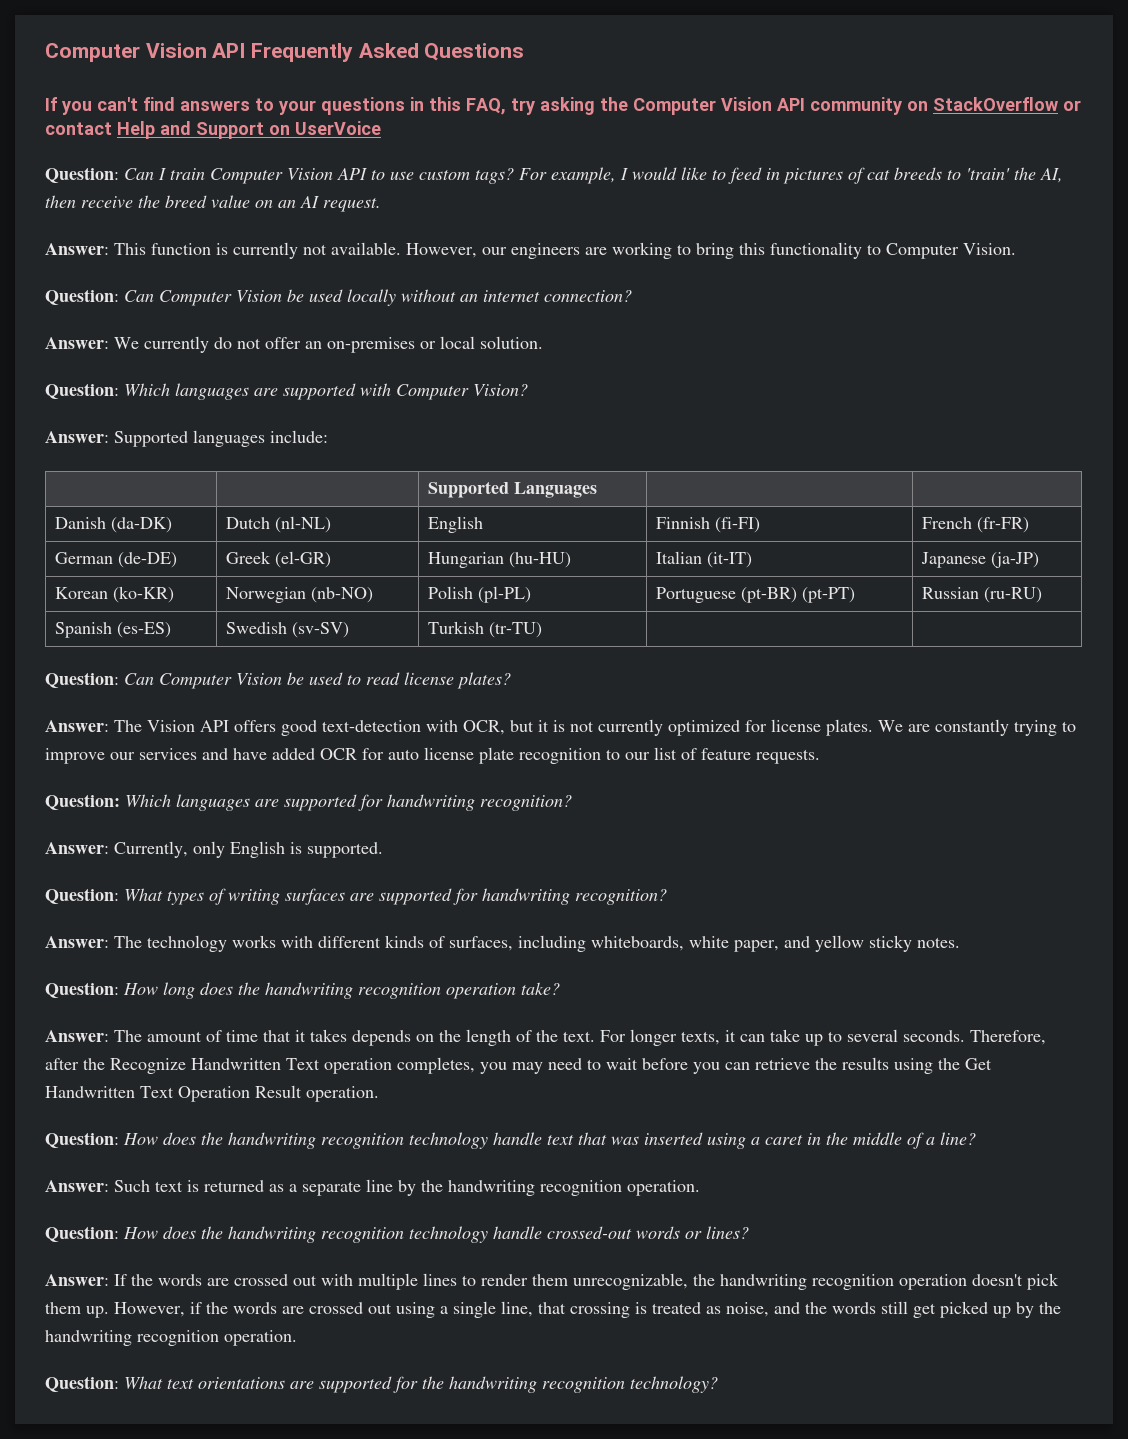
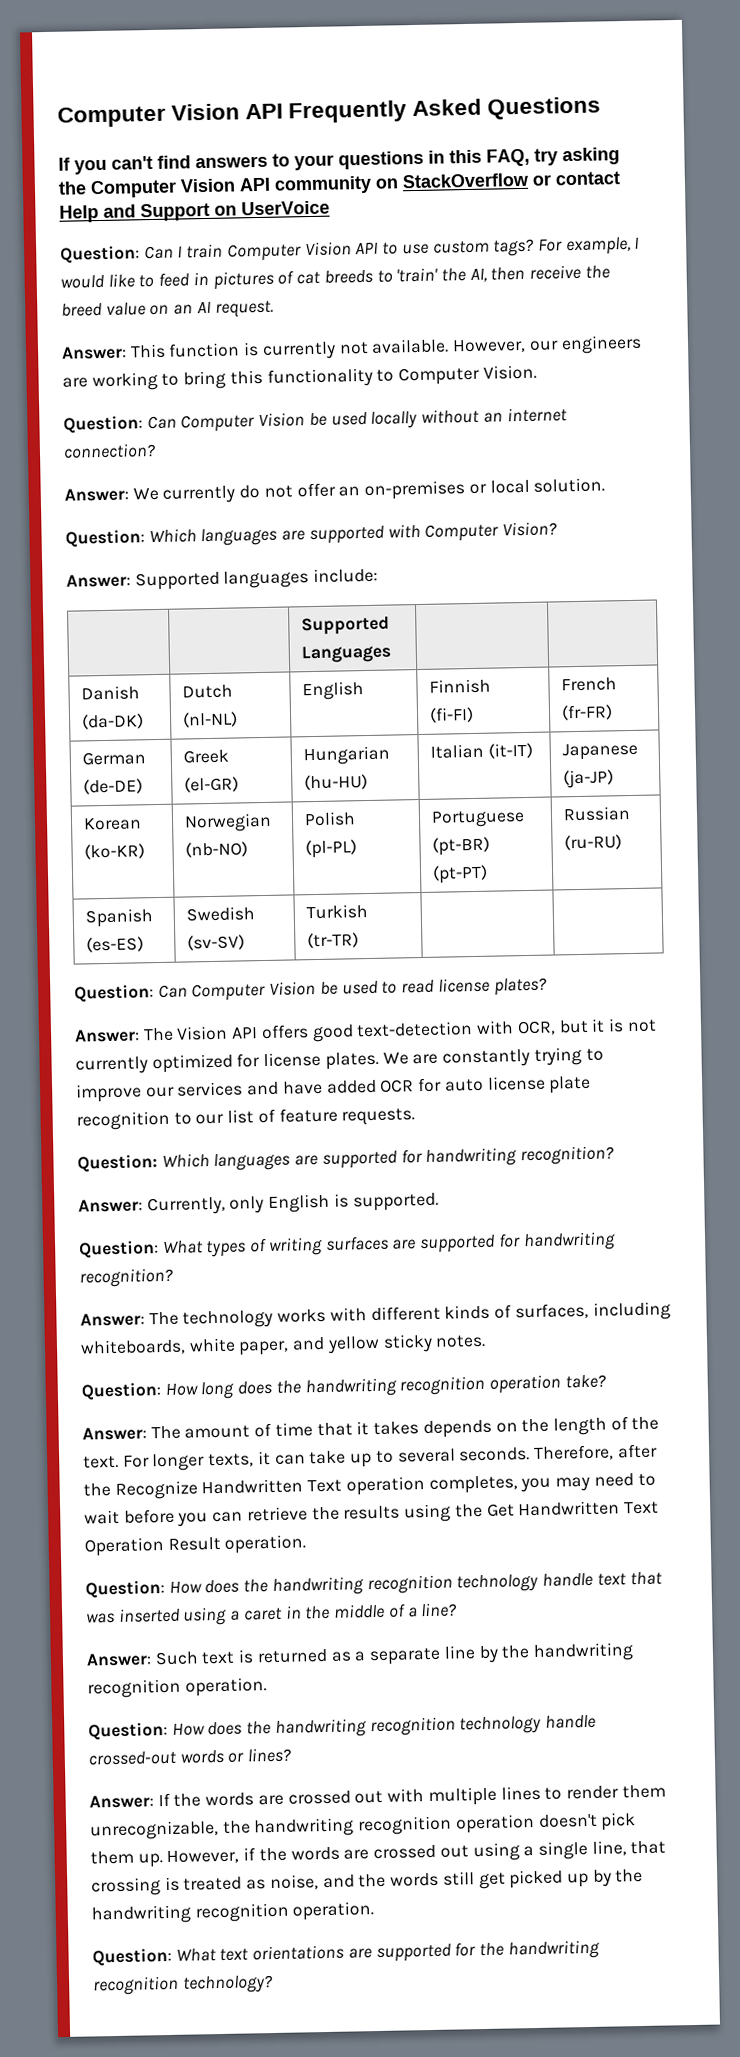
- Spanish (es-ES) | Swedish (sv-SV) | Turkish (tr-TU) | |
+ Spanish (es-ES) | Swedish (sv-SV) | Turkish (tr-TR) | |

